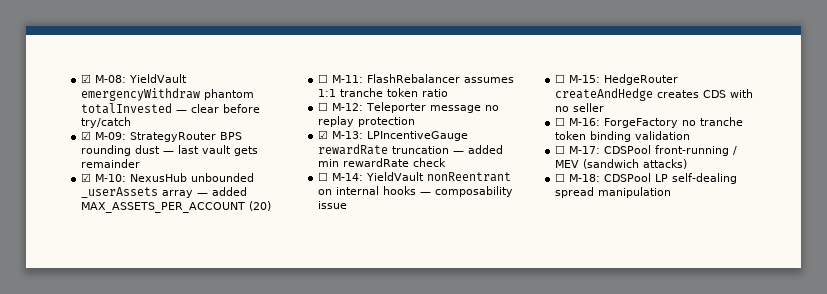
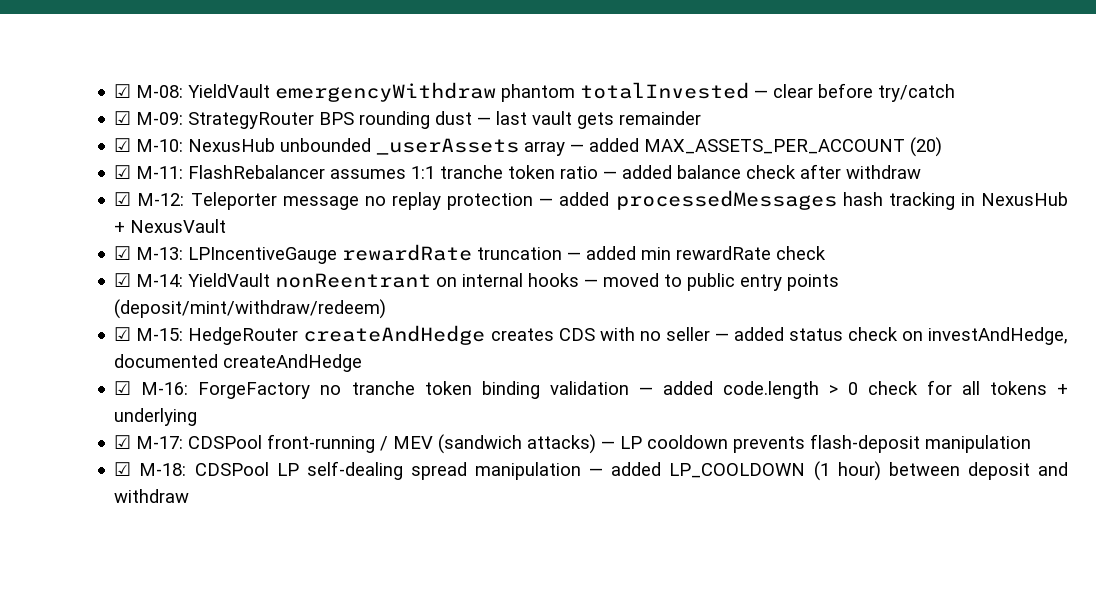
- ☐ M-11: FlashRebalancer assumes 1:1 tranche token ratio
- ☐ M-12: Teleporter message no replay protection
+ ☑ M-11: FlashRebalancer assumes 1:1 tranche token ratio — added balance check after withdraw
+ ☑ M-12: Teleporter message no replay protection — added processedMessages hash tracking in NexusHub + NexusVault
- ☐ M-14: YieldVault nonReentrant on internal hooks — composability issue
- ☐ M-15: HedgeRouter createAndHedge creates CDS with no seller
- ☐ M-16: ForgeFactory no tranche token binding validation
- ☐ M-17: CDSPool front-running / MEV (sandwich attacks)
- ☐ M-18: CDSPool LP self-dealing spread manipulation
+ ☑ M-14: YieldVault nonReentrant on internal hooks — moved to public entry points (deposit/mint/withdraw/redeem)
+ ☑ M-15: HedgeRouter createAndHedge creates CDS with no seller — added status check on investAndHedge, documented createAndHedge
+ ☑ M-16: ForgeFactory no tranche token binding validation — added code.length > 0 check for all tokens + underlying
+ ☑ M-17: CDSPool front-running / MEV (sandwich attacks) — LP cooldown prevents flash-deposit manipulation
+ ☑ M-18: CDSPool LP self-dealing spread manipulation — added LP_COOLDOWN (1 hour) between deposit and withdraw

